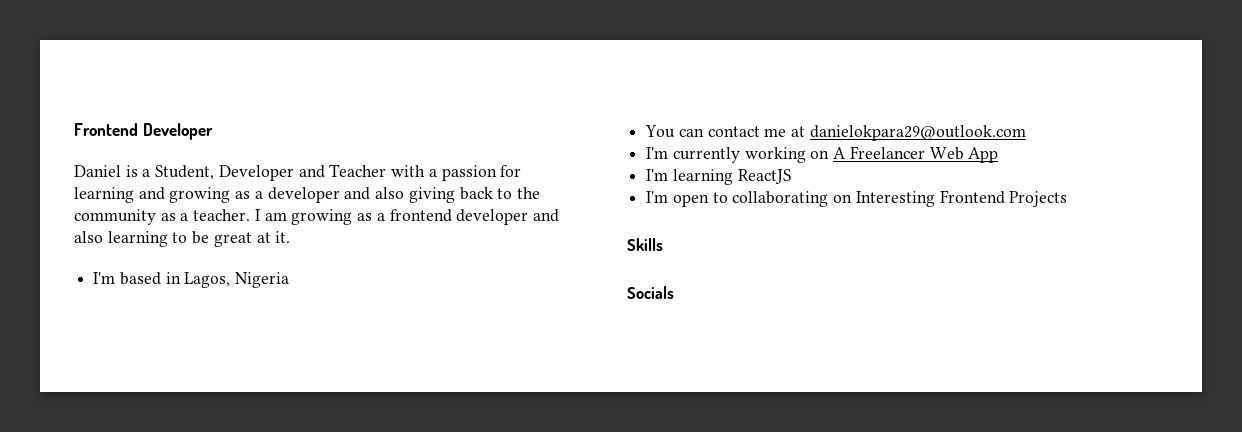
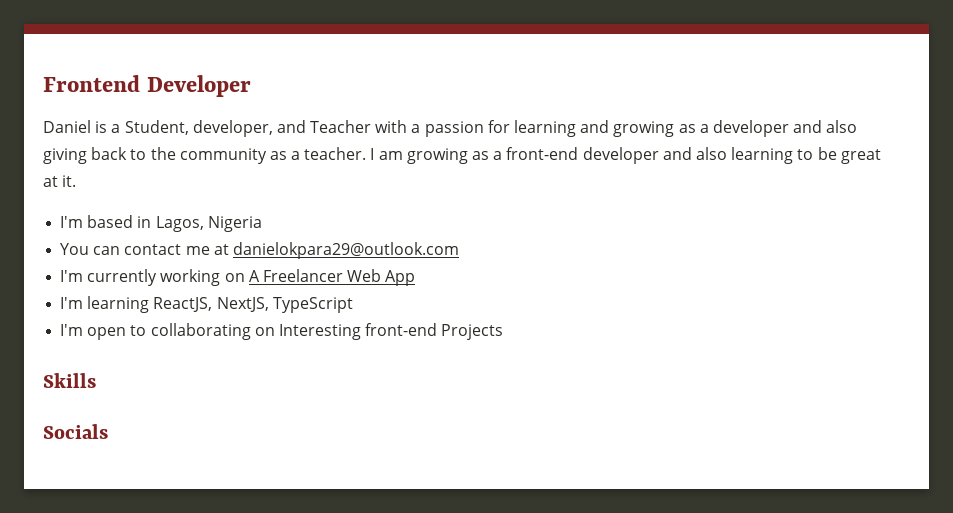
- Daniel is a Student, Developer and Teacher with a passion for learning and growing as a developer and also giving back to the community as a teacher.
+ Daniel is a Student, developer, and Teacher with a passion for learning and growing as a developer and also giving back to the community as a teacher.
- I am growing as a frontend developer and also learning to be great at it.
+ I am growing as a front-end developer and also learning to be great at it.
- I'm learning ReactJS
+ I'm learning ReactJS, NextJS, TypeScript
- I'm open to collaborating on Interesting Frontend Projects
+ I'm open to collaborating on Interesting front-end Projects

